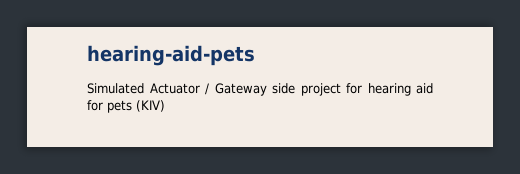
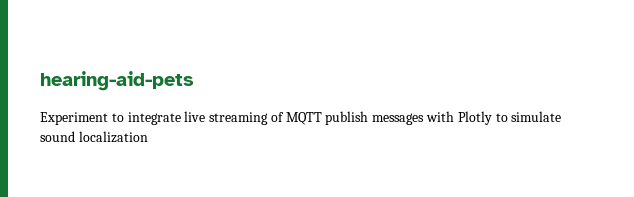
- Simulated Actuator / Gateway side project for hearing aid for pets (KIV)
+ Experiment to integrate live streaming of MQTT publish messages with Plotly to simulate sound localization

